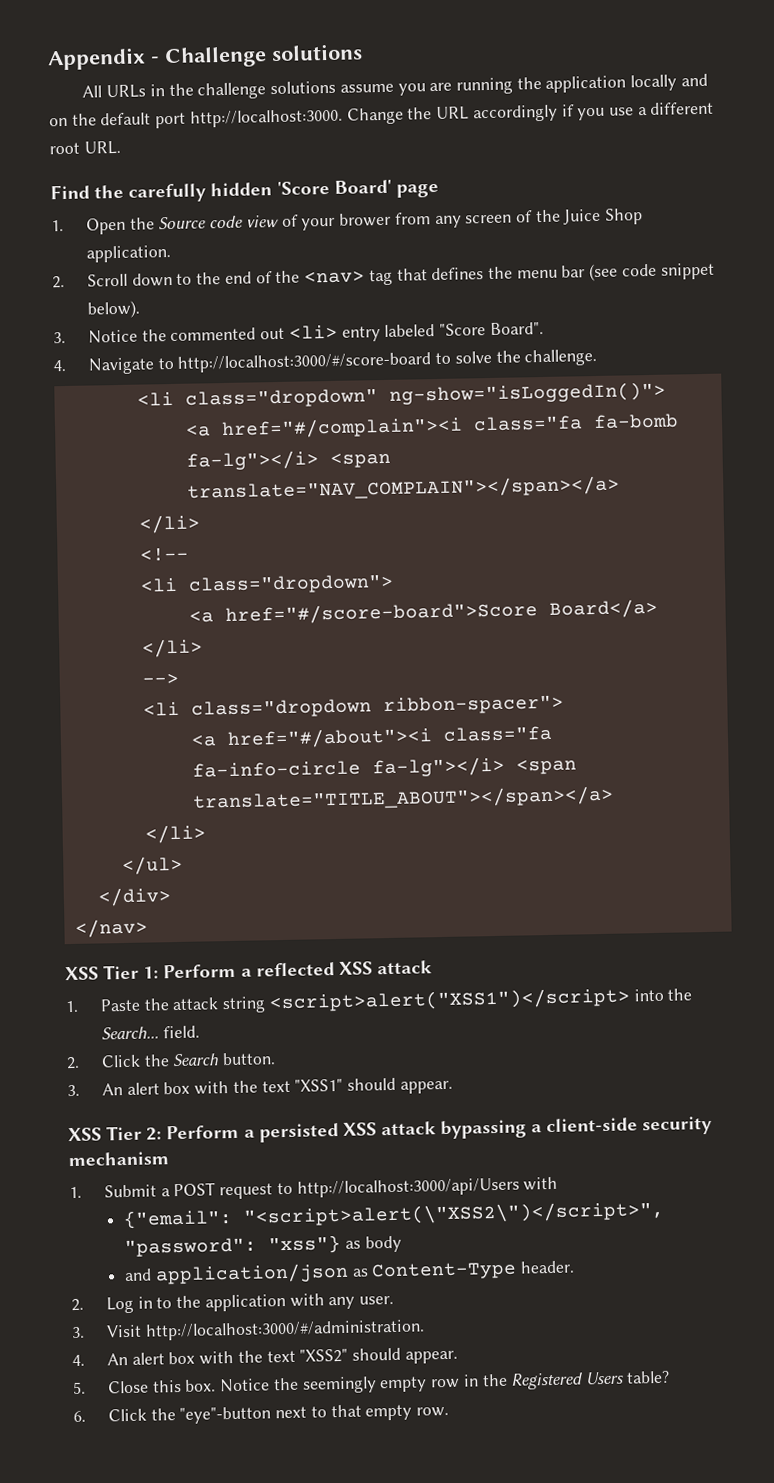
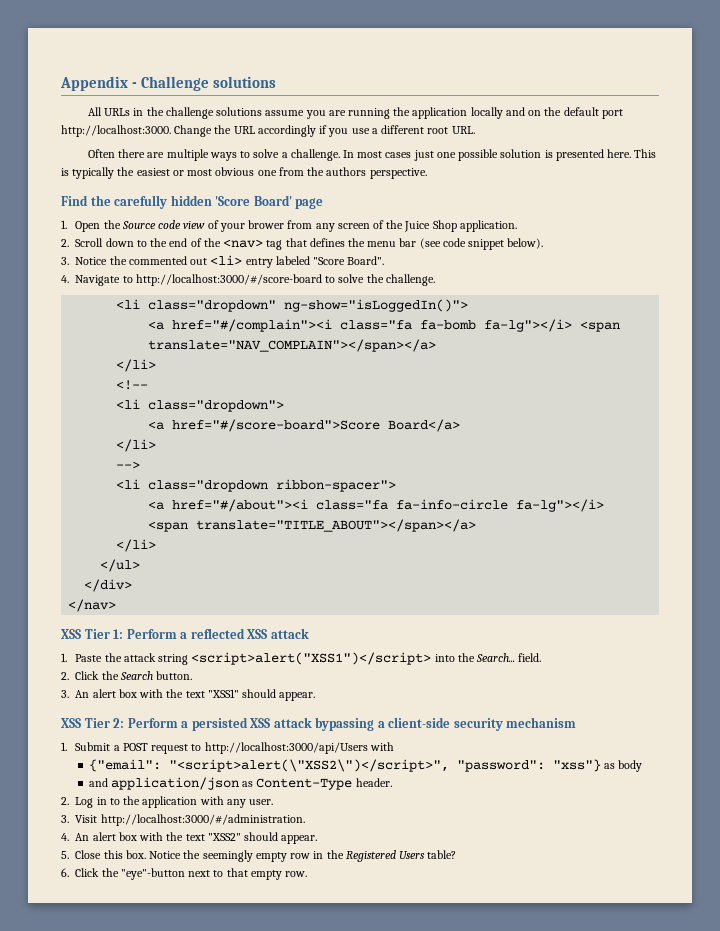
+ Often there are multiple ways to solve a challenge. In most cases just one possible solution is presented here. This is typically the easiest or most obvious one from the authors perspective.

